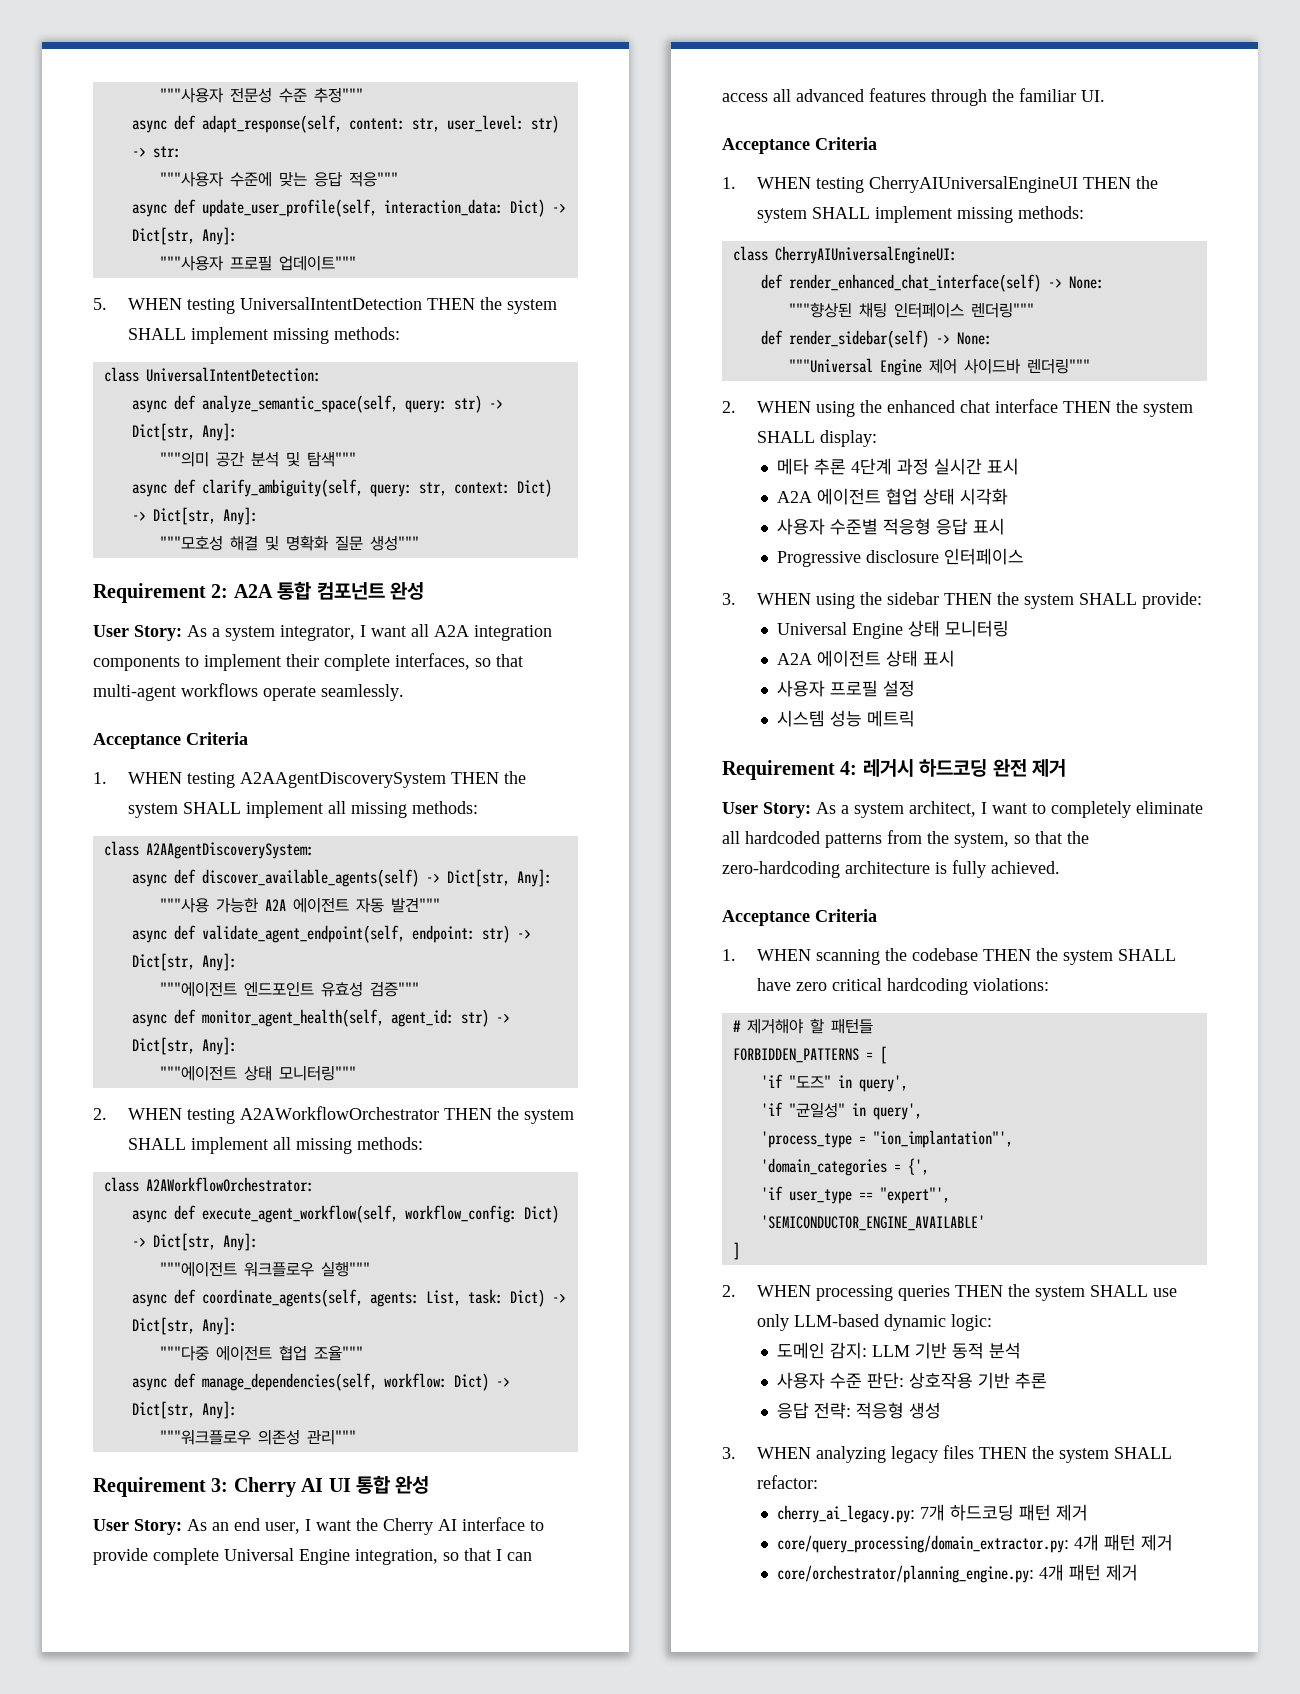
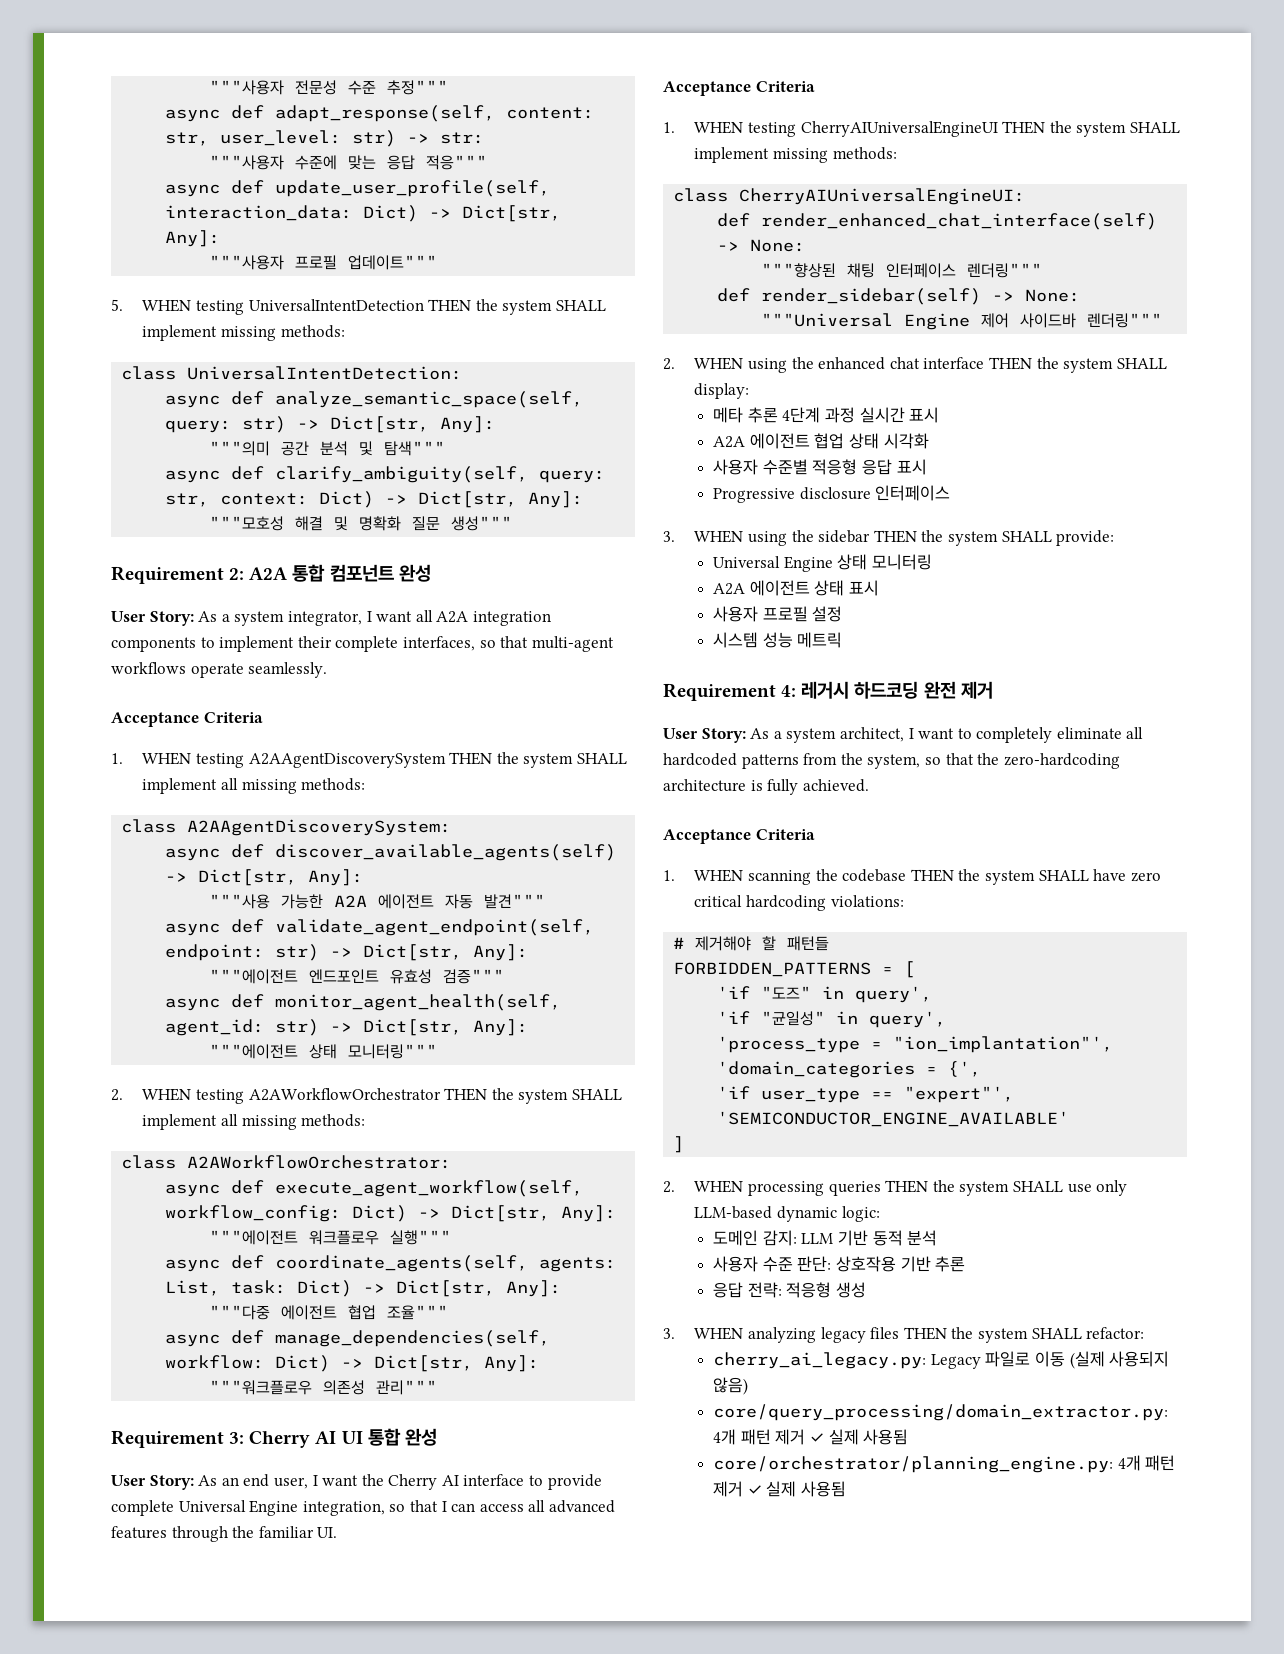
- cherry_ai_legacy.py: 7개 하드코딩 패턴 제거
+ cherry_ai_legacy.py: Legacy 파일로 이동 (실제 사용되지 않음)
- core/query_processing/domain_extractor.py: 4개 패턴 제거
+ core/query_processing/domain_extractor.py: 4개 패턴 제거 ✓ 실제 사용됨
- core/orchestrator/planning_engine.py: 4개 패턴 제거
+ core/orchestrator/planning_engine.py: 4개 패턴 제거 ✓ 실제 사용됨

